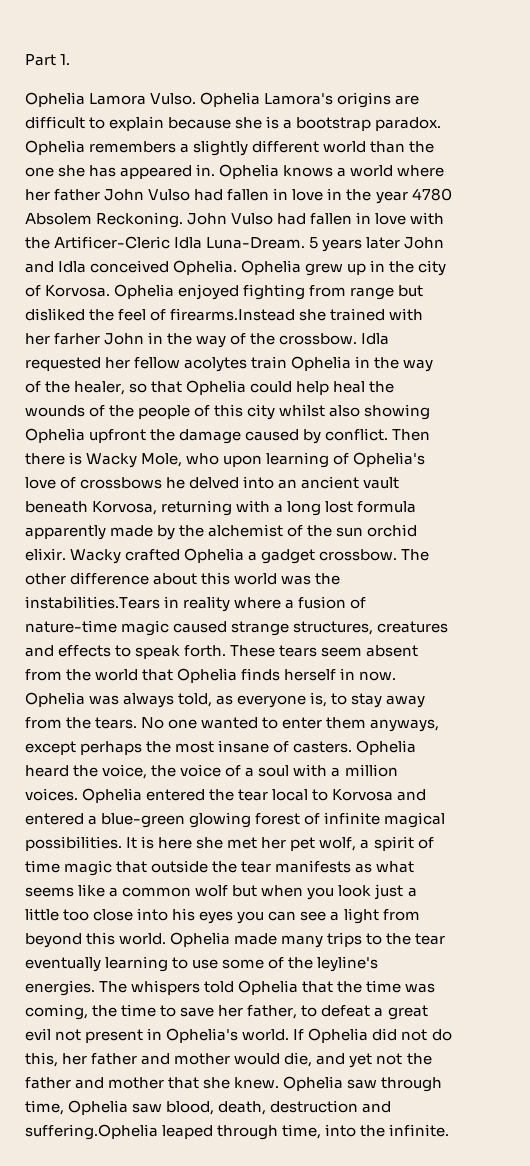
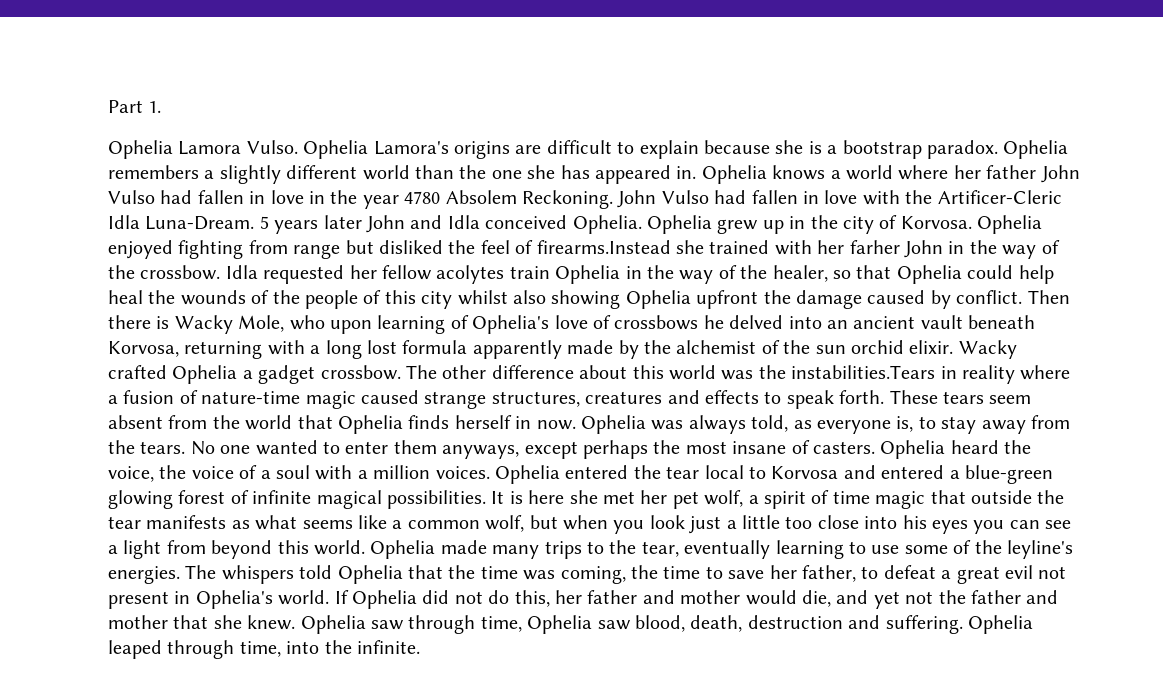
- It is here she met her pet wolf, a spirit of time magic that outside the tear manifests as what seems like a common wolf but when you look just a little too close into his eyes you can see a light from beyond this world.
+ It is here she met her pet wolf, a spirit of time magic that outside the tear manifests as what seems like a common wolf, but when you look just a little too close into his eyes you can see a light from beyond this world.
- Ophelia made many trips to the tear eventually learning to use some of the leyline's energies.
+ Ophelia made many trips to the tear, eventually learning to use some of the leyline's energies.
- Ophelia saw through time, Ophelia saw blood, death, destruction and suffering.Ophelia leaped through time, into the infinite.
+ Ophelia saw through time, Ophelia saw blood, death, destruction and suffering. Ophelia leaped through time, into the infinite.

